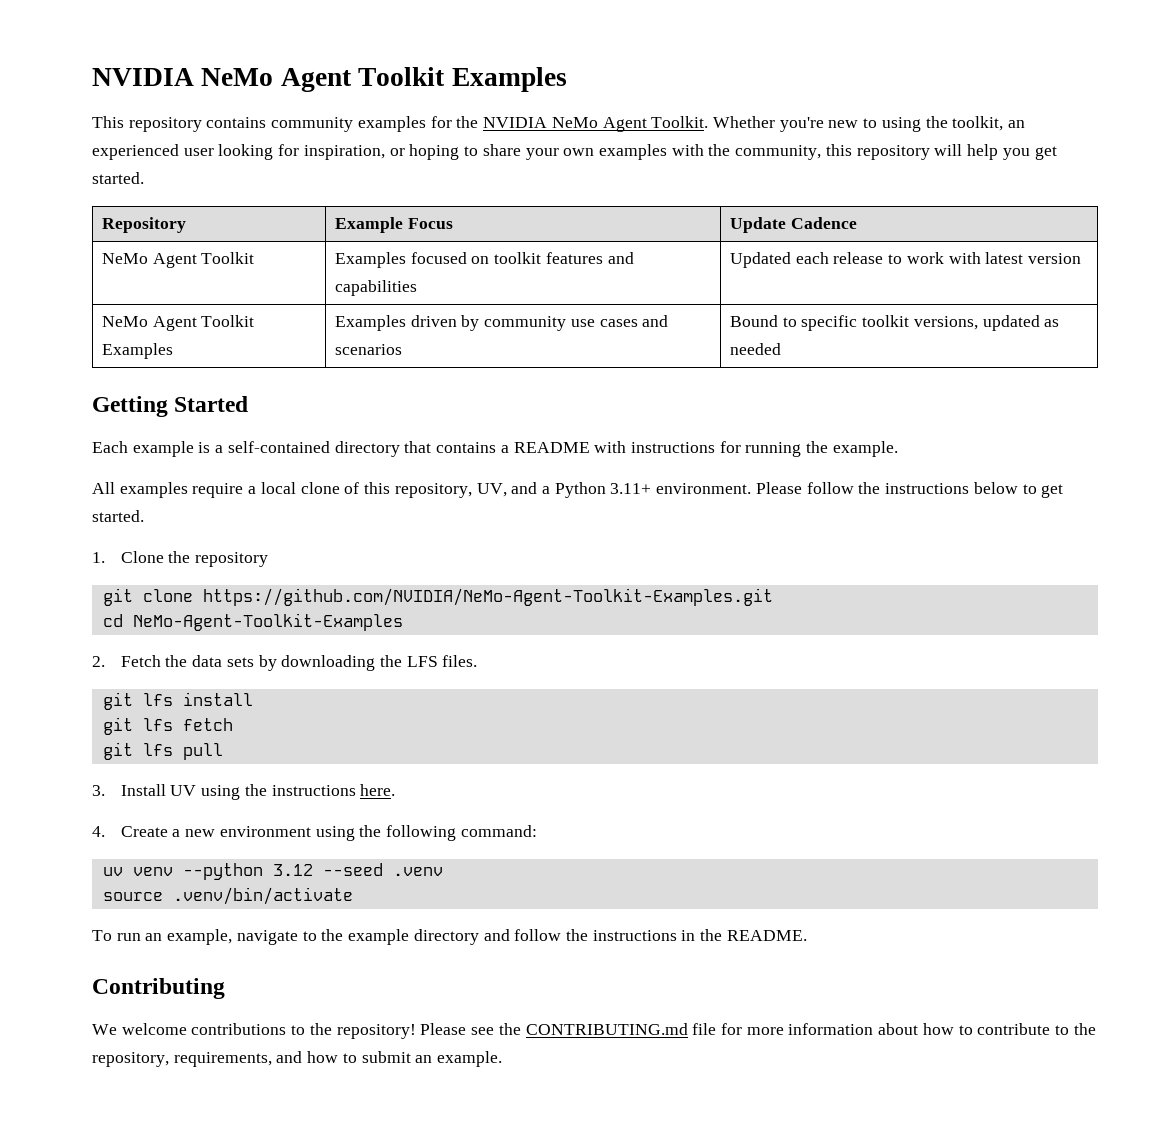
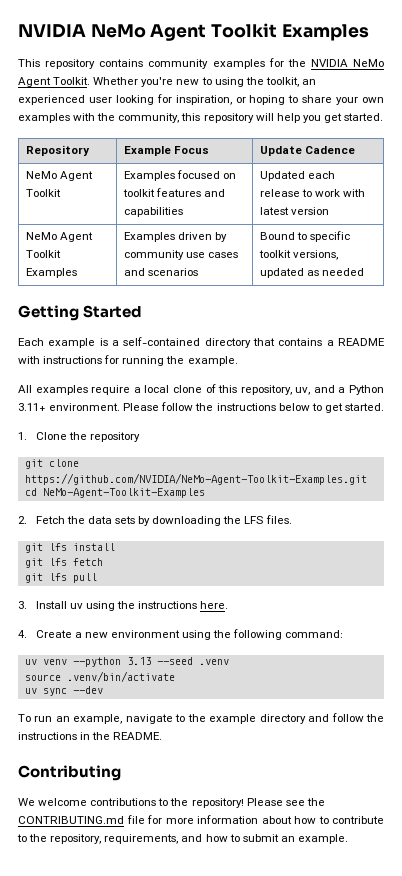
- All examples require a local clone of this repository, UV, and a Python 3.11+ environment.
+ All examples require a local clone of this repository, uv, and a Python 3.11+ environment.
- 3. Install UV using the instructions here.
+ 3. Install uv using the instructions here.
- uv venv --python 3.12 --seed .venv
+ uv venv --python 3.13 --seed .venv
+ uv sync --dev

